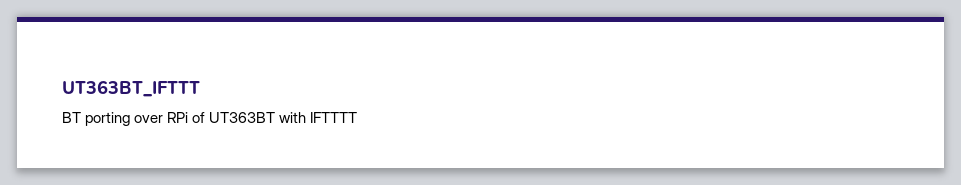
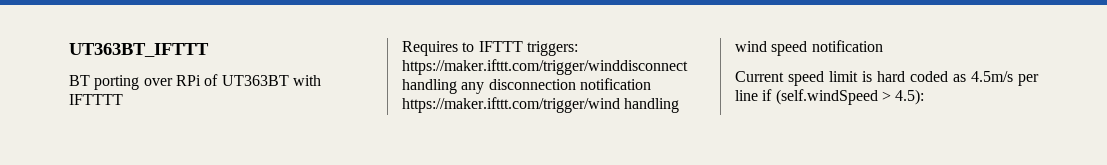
+ Requires to IFTTT triggers: https://maker.ifttt.com/trigger/winddisconnect handling any disconnection notification https://maker.ifttt.com/trigger/wind handling wind speed notification
+ Current speed limit is hard coded as 4.5m/s per line if (self.windSpeed > 4.5):

